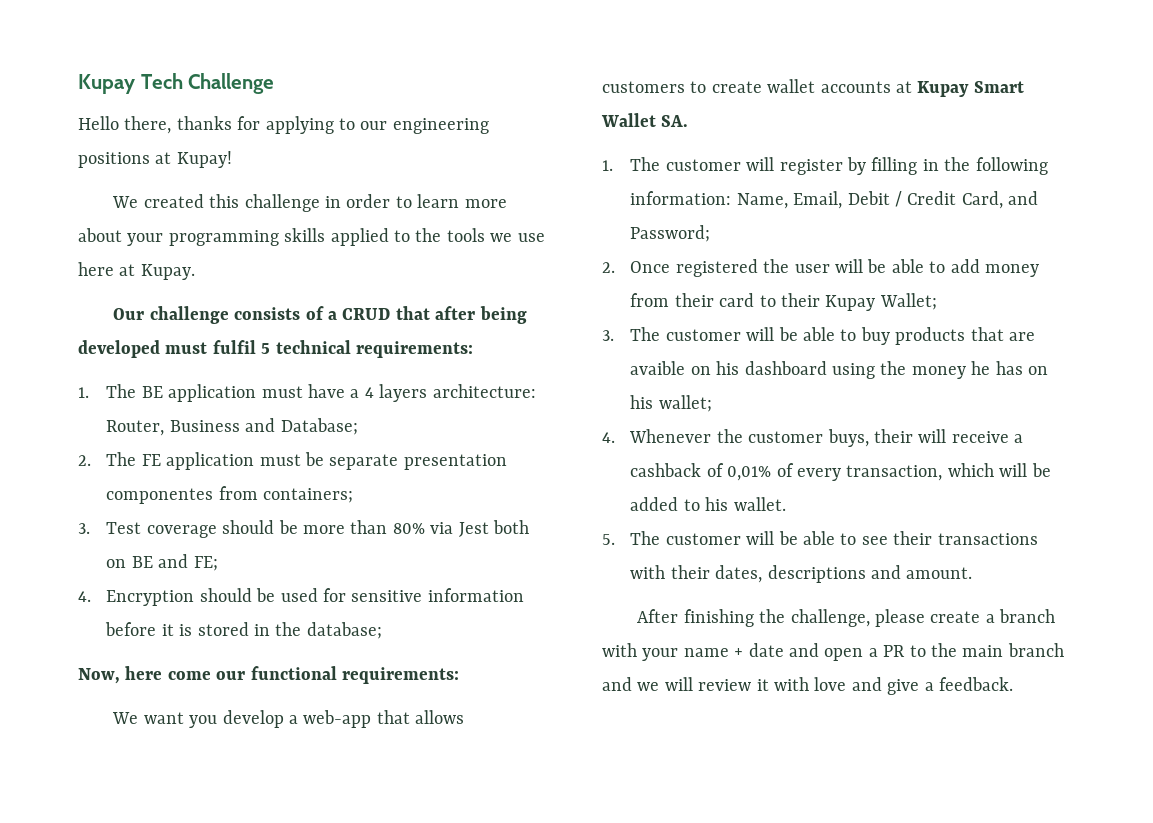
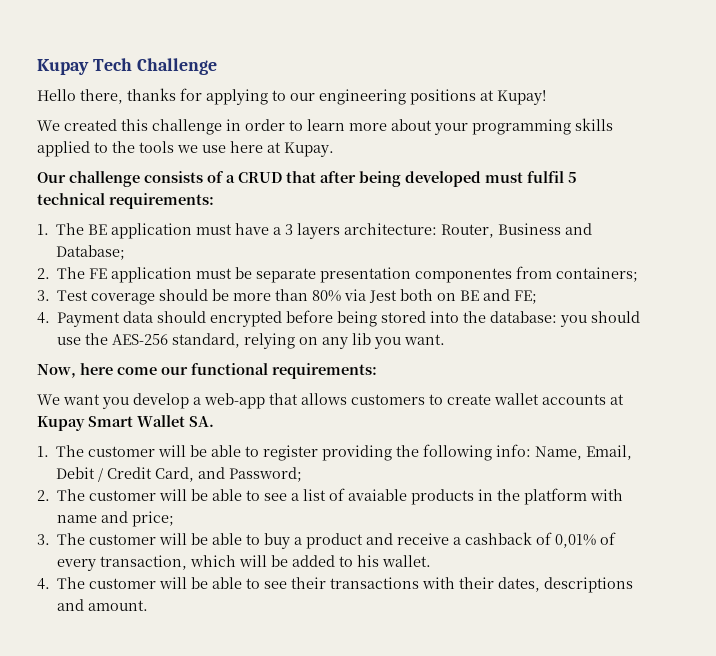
- 1. The BE application must have a 4 layers architecture: Router, Business and Database;
+ 1. The BE application must have a 3 layers architecture: Router, Business and Database;
- 4. Encryption should be used for sensitive information before it is stored in the database;
+ 4. Payment data should encrypted before being stored into the database: you should use the AES-256 standard, relying on any lib you want.
- 1. The customer will register by filling in the following information: Name, Email, Debit / Credit Card, and Password;
+ 1. The customer will be able to register providing the following info: Name, Email, Debit / Credit Card, and Password;
- 2. Once registered the user will be able to add money from their card to their Kupay Wallet;
+ 2. The customer will be able to see a list of avaiable products in the platform with name and price;
- 3. The customer will be able to buy products that are avaible on his dashboard using the money he has on his wallet;
- 4. Whenever the customer buys, their will receive a cashback of 0,01% of every transaction, which will be added to his wallet.
+ 3. The customer will be able to buy a product and receive a cashback of 0,01% of every transaction, which will be added to his wallet.
- 5. The customer will be able to see their transactions with their dates, descriptions and amount.
+ 4. The customer will be able to see their transactions with their dates, descriptions and amount.
- After finishing the challenge, please create a branch with your name + date and open a PR to the main branch and we will review it with love and give a feedback.

